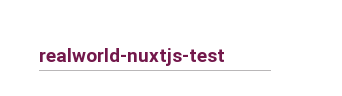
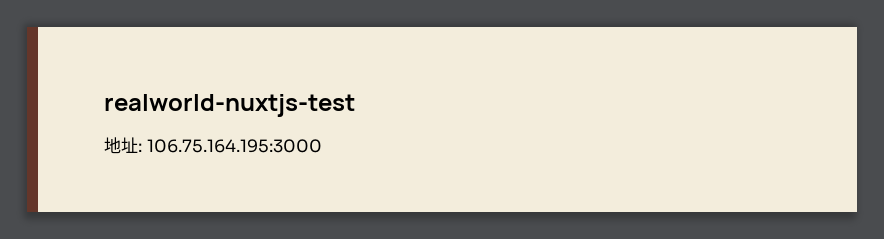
+ 地址: 106.75.164.195:3000

